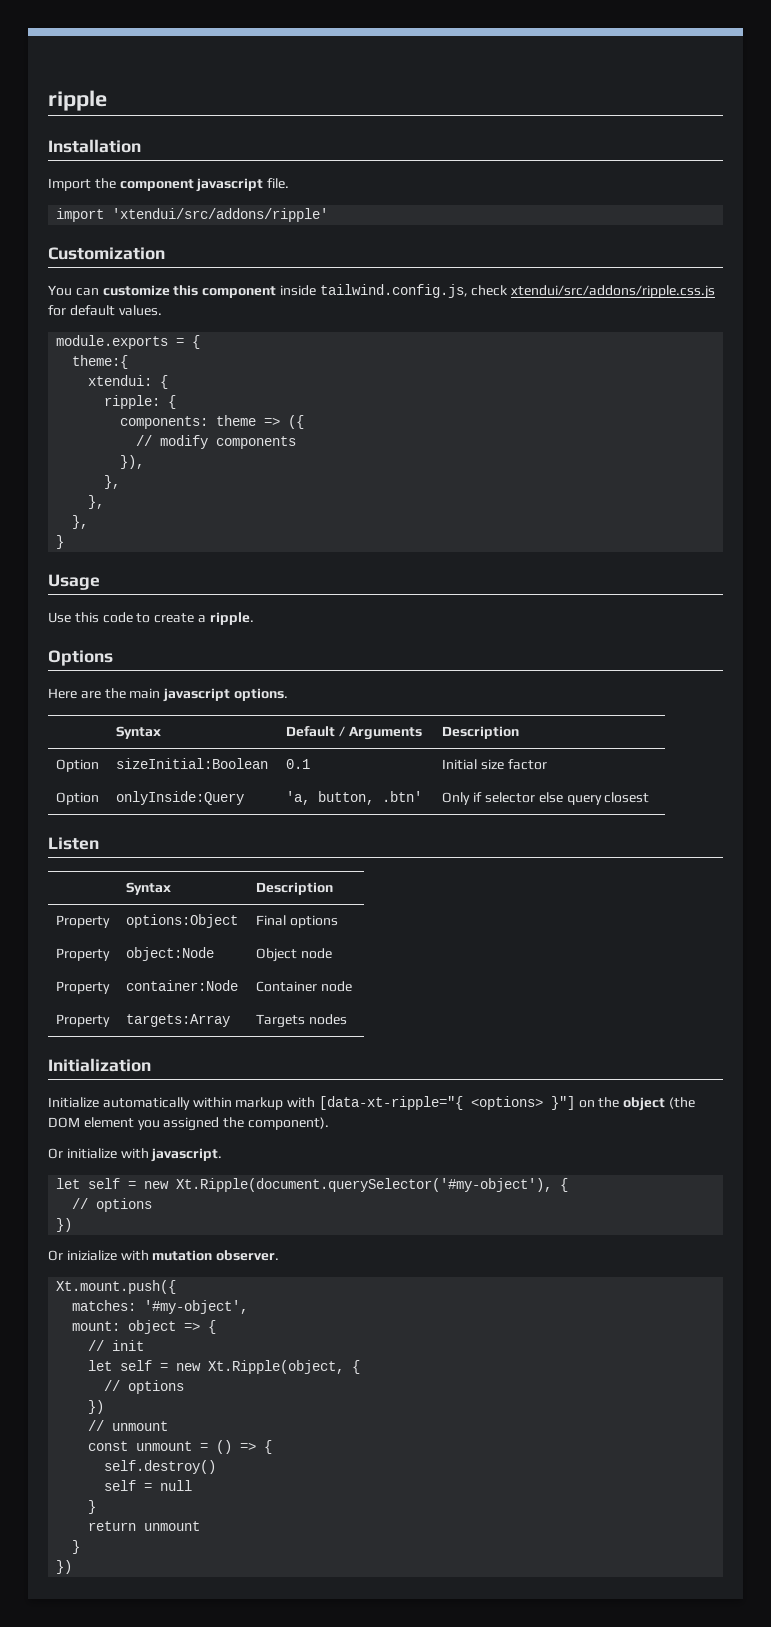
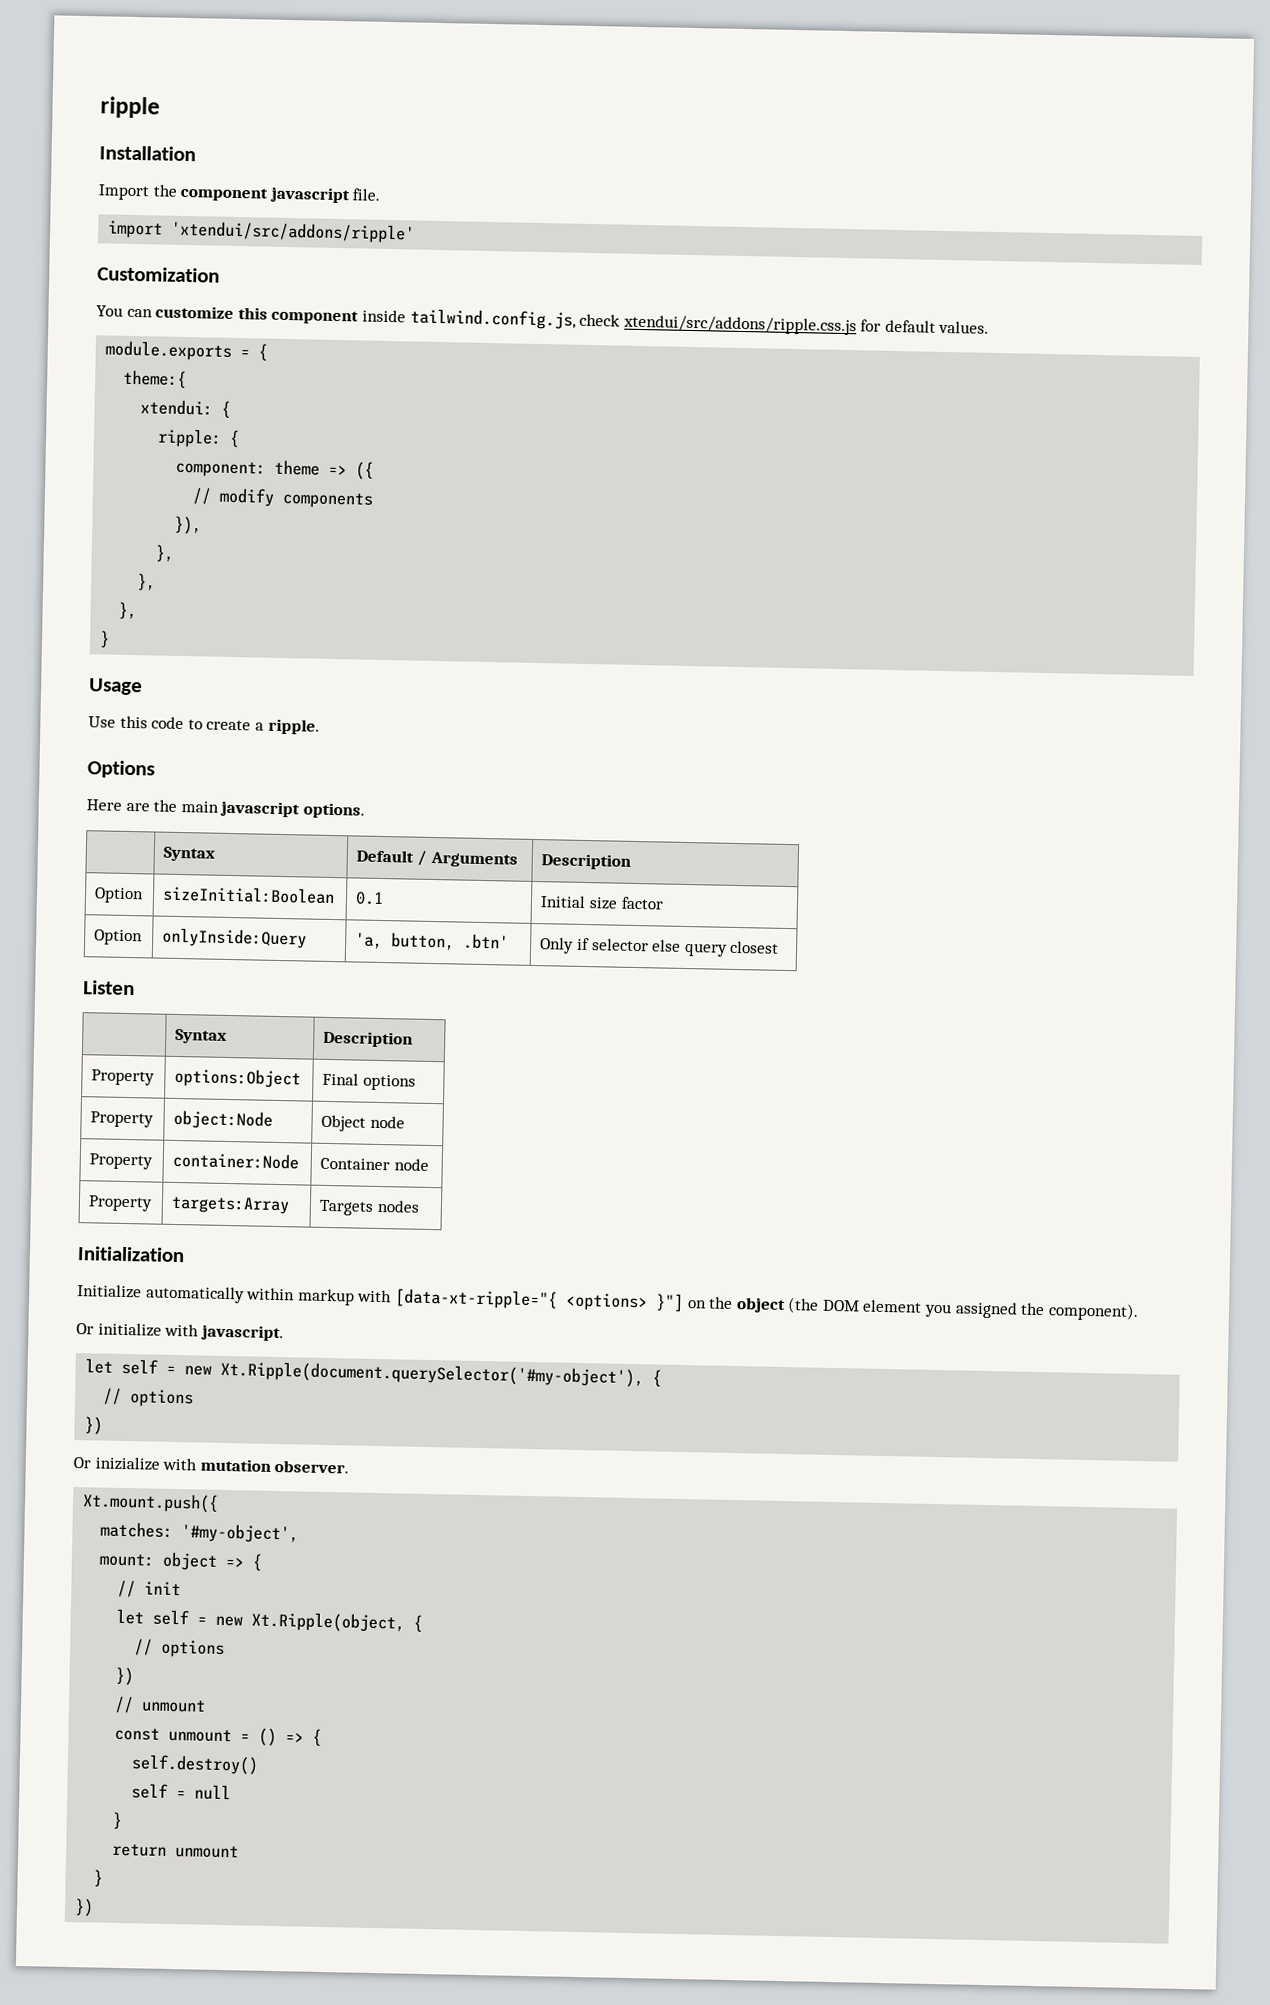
- components: theme => ({
+ component: theme => ({

